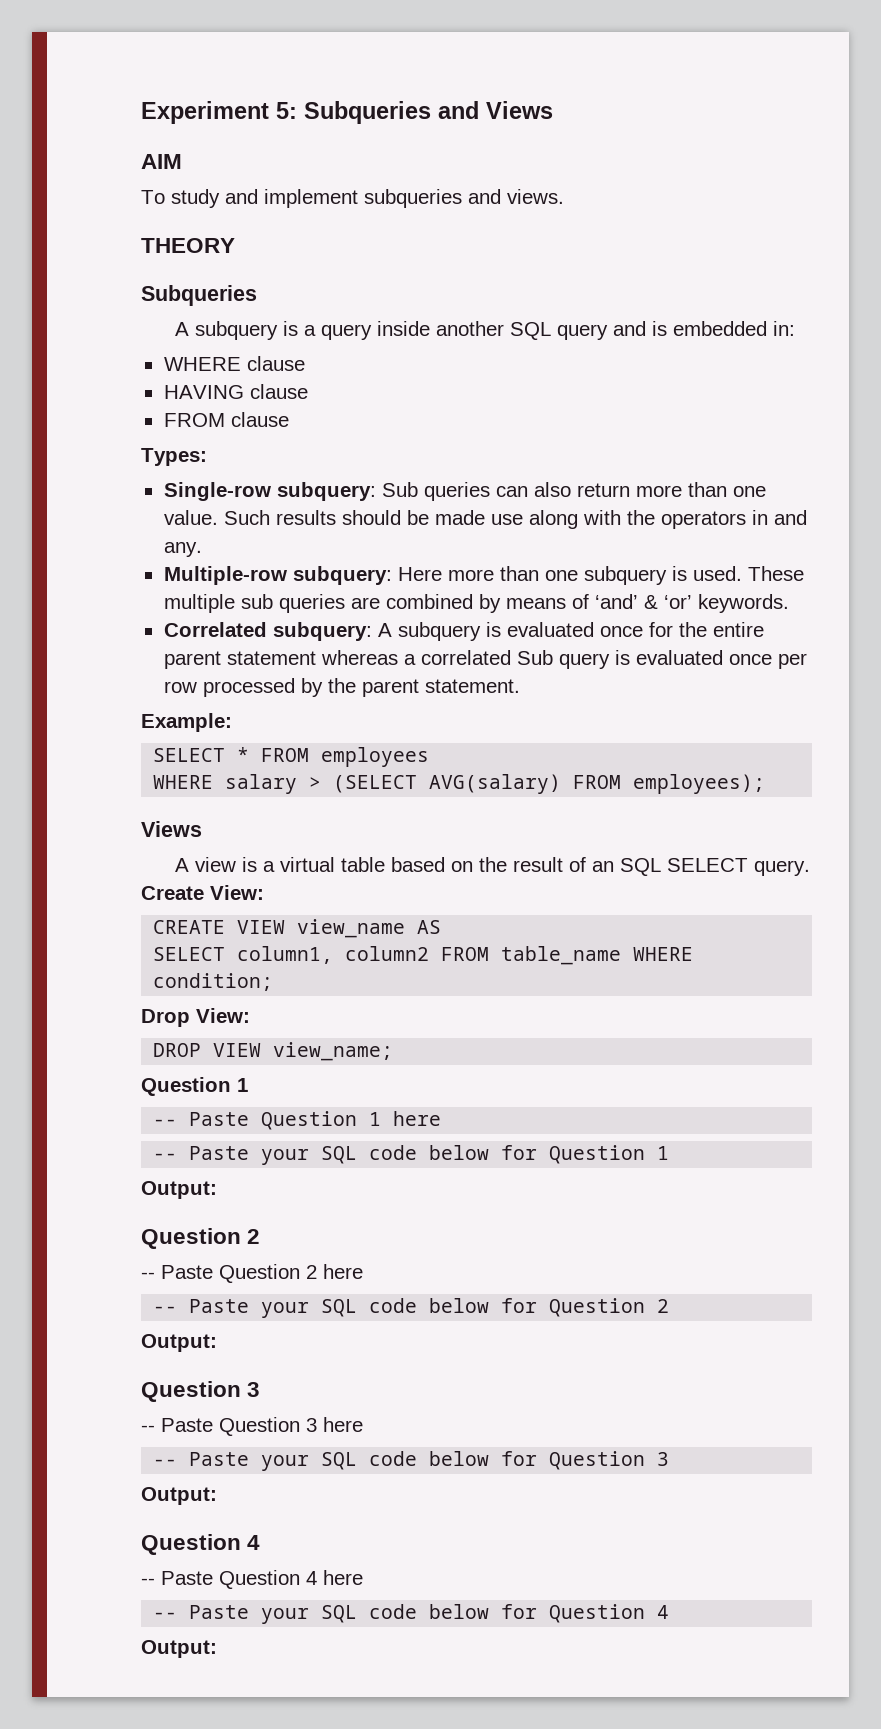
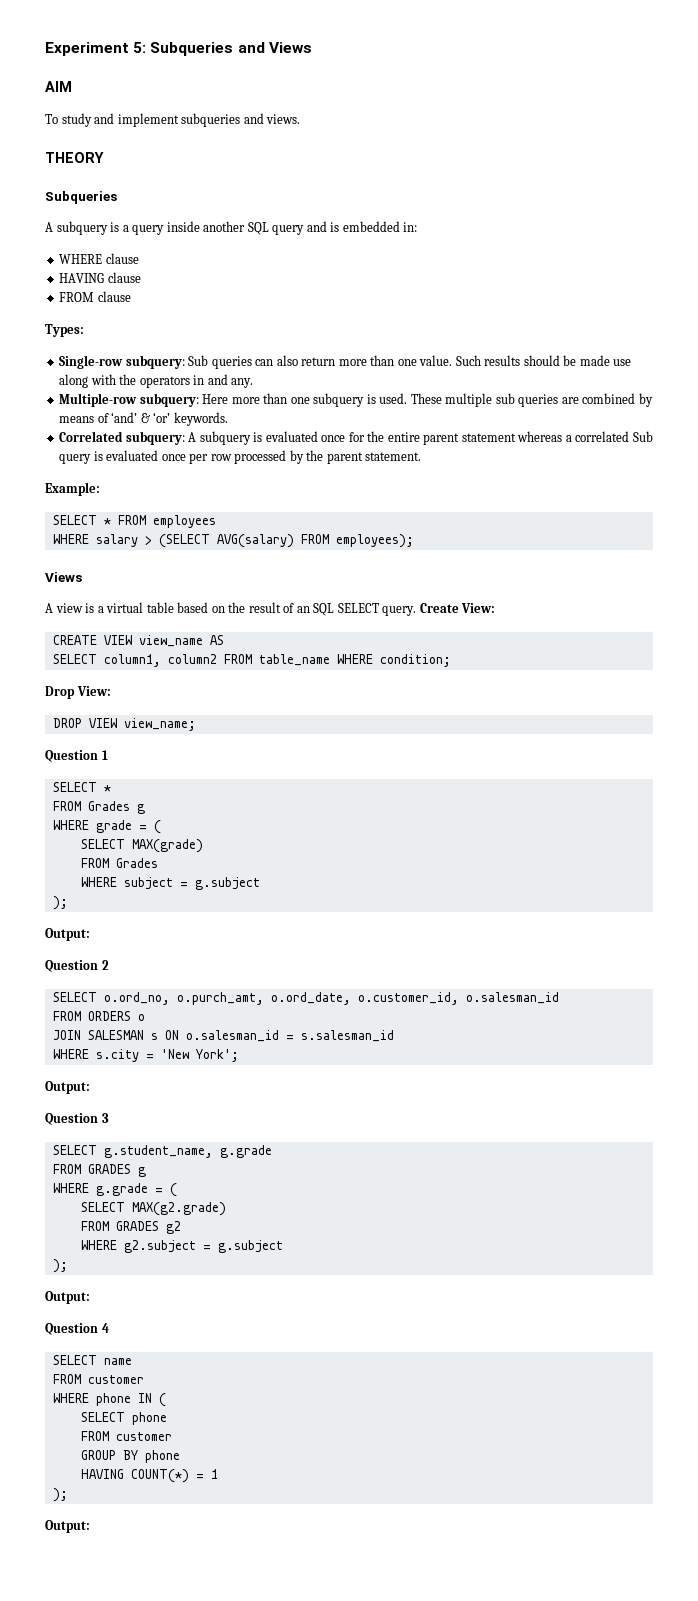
  DROP VIEW view_name;
  Question 1
- -- Paste Question 1 here
- -- Paste your SQL code below for Question 1
+ SELECT *
+ FROM Grades g
+ WHERE grade = (
+ SELECT MAX(grade)
+ FROM Grades
+ WHERE subject = g.subject
+ );
  Output:
  Question 2
- -- Paste Question 2 here
- -- Paste your SQL code below for Question 2
+ SELECT o.ord_no, o.purch_amt, o.ord_date, o.customer_id, o.salesman_id
+ FROM ORDERS o
+ JOIN SALESMAN s ON o.salesman_id = s.salesman_id
+ WHERE s.city = 'New York';
  Output:
  Question 3
- -- Paste Question 3 here
- -- Paste your SQL code below for Question 3
+ SELECT g.student_name, g.grade
+ FROM GRADES g
+ WHERE g.grade = (
+ SELECT MAX(g2.grade)
+ FROM GRADES g2
+ WHERE g2.subject = g.subject
+ );
  Output:
  Question 4
- -- Paste Question 4 here
- -- Paste your SQL code below for Question 4
+ SELECT name
+ FROM customer
+ WHERE phone IN (
+ SELECT phone
+ FROM customer
+ GROUP BY phone
+ HAVING COUNT(*) = 1
+ );

